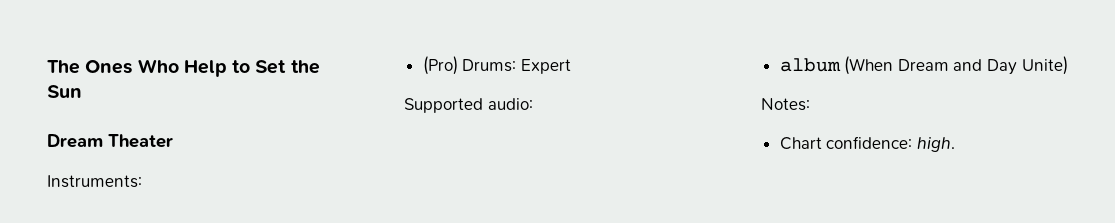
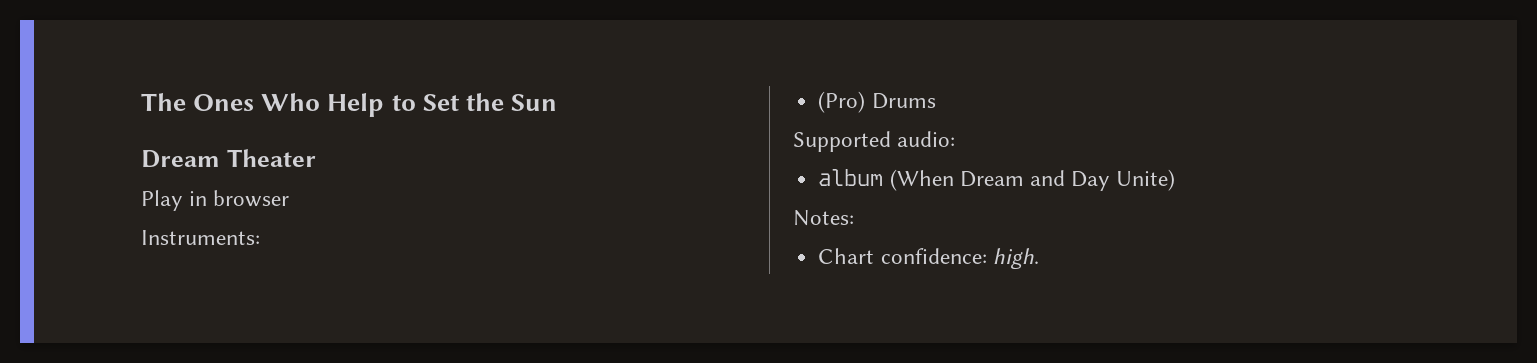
+ Play in browser
- (Pro) Drums: Expert
+ (Pro) Drums

